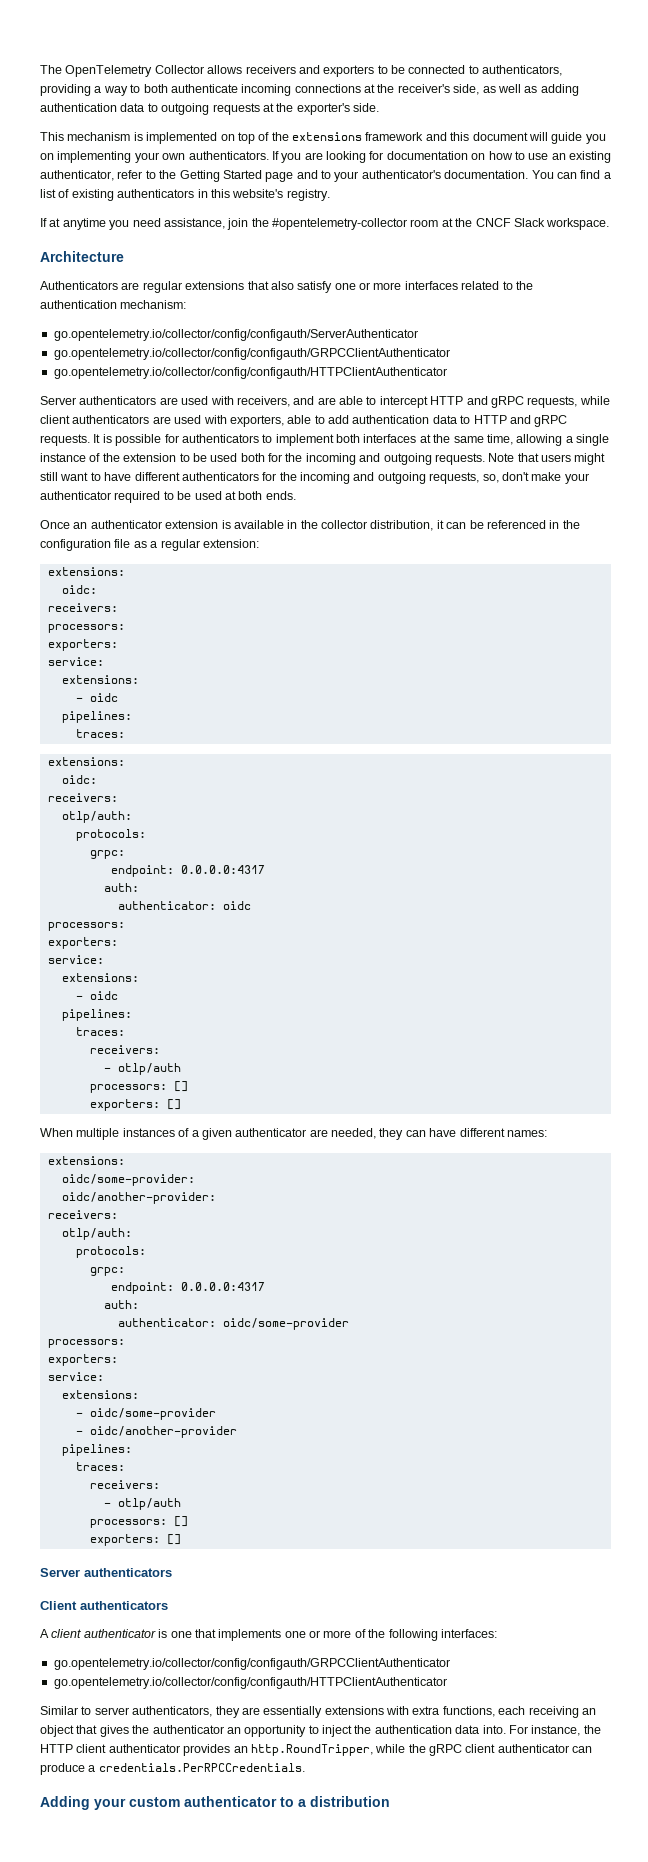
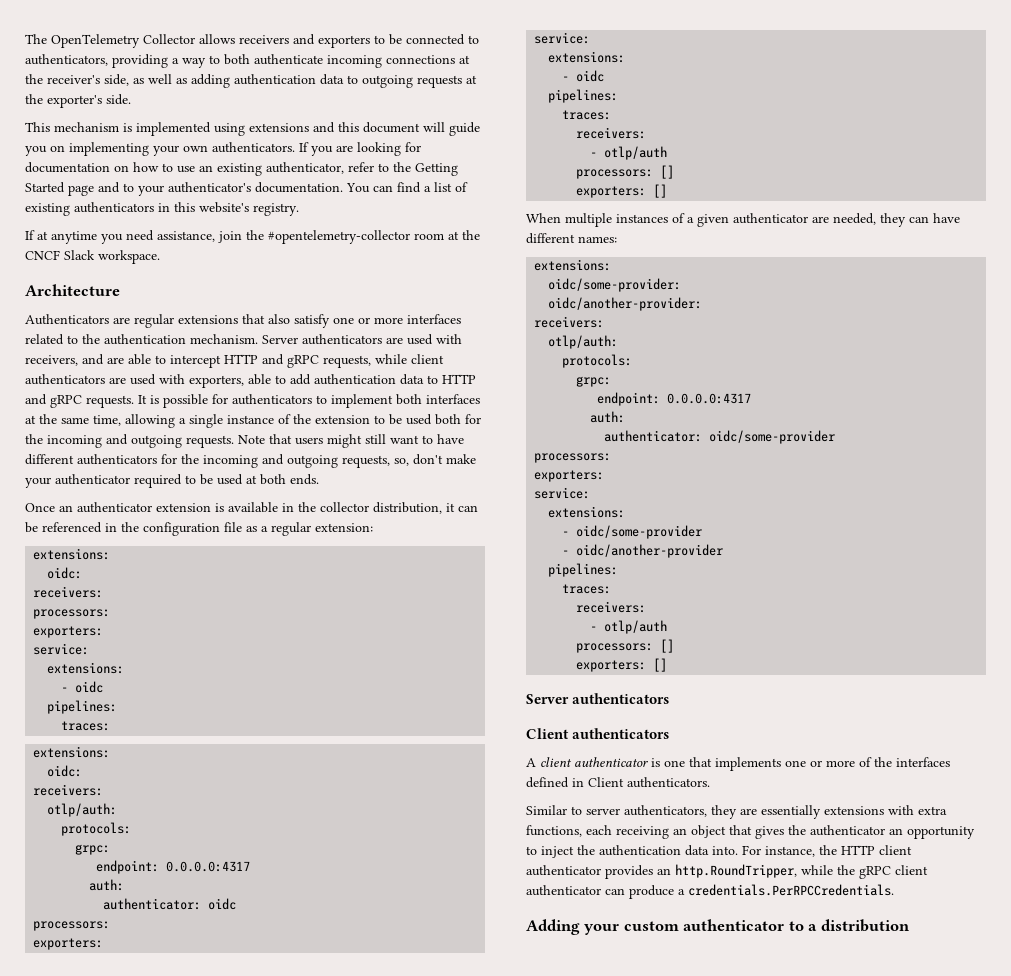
- This mechanism is implemented on top of the extensions framework and this document will guide you on implementing your own authenticators.
+ This mechanism is implemented using extensions and this document will guide you on implementing your own authenticators.
- Authenticators are regular extensions that also satisfy one or more interfaces related to the authentication mechanism:
- go.opentelemetry.io/collector/config/configauth/ServerAuthenticator
- go.opentelemetry.io/collector/config/configauth/GRPCClientAuthenticator
- go.opentelemetry.io/collector/config/configauth/HTTPClientAuthenticator
- Server authenticators are used with receivers, and are able to intercept HTTP and gRPC requests, while client authenticators are used with exporters, able to add authentication data to HTTP and gRPC requests.
+ Authenticators are regular extensions that also satisfy one or more interfaces related to the authentication mechanism. Server authenticators are used with receivers, and are able to intercept HTTP and gRPC requests, while client authenticators are used with exporters, able to add authentication data to HTTP and gRPC requests.
- A client authenticator is one that implements one or more of the following interfaces:
- go.opentelemetry.io/collector/config/configauth/GRPCClientAuthenticator
- go.opentelemetry.io/collector/config/configauth/HTTPClientAuthenticator
+ A client authenticator is one that implements one or more of the interfaces defined in Client authenticators.

